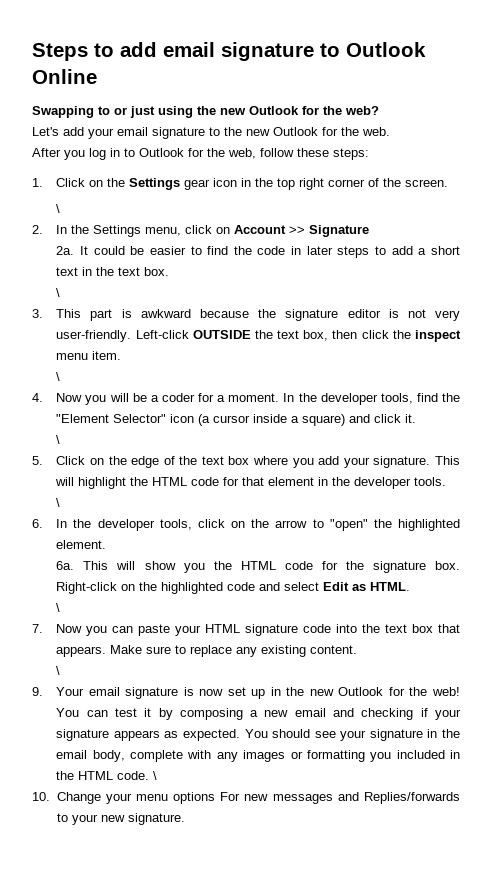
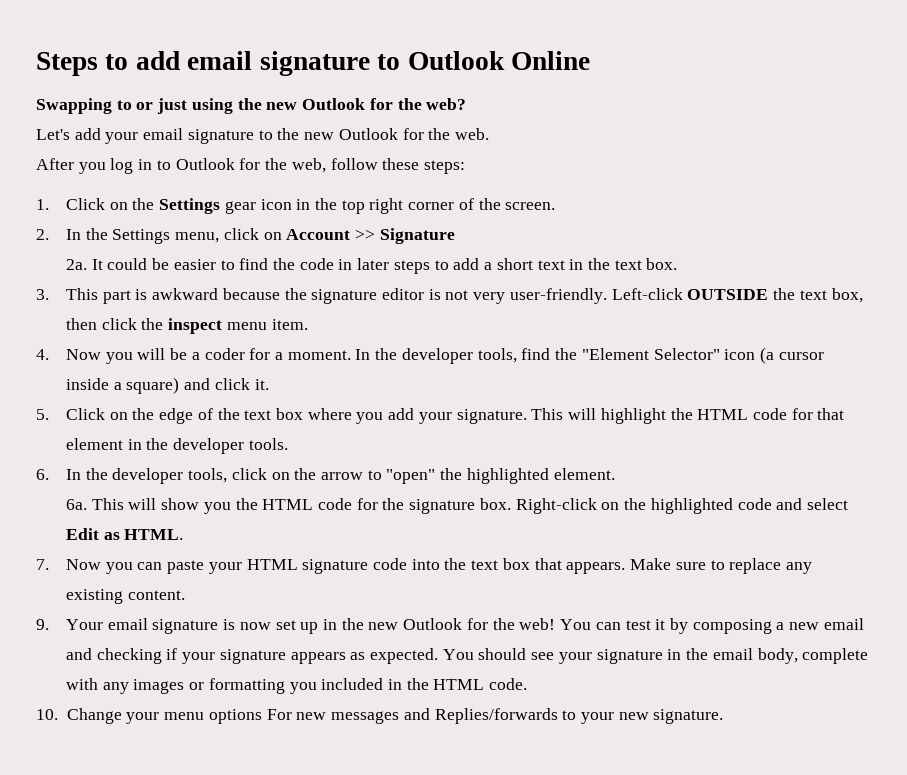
  1. Click on the Settings gear icon in the top right corner of the screen.
- \
  It could be easier to find the code in later steps to add a short text in the text box.
- \
  Left-click OUTSIDE the text box, then click the inspect menu item.
- \
  In the developer tools, find the "Element Selector" icon (a cursor inside a square) and click it.
- \
  This will highlight the HTML code for that element in the developer tools.
- \
  Right-click on the highlighted code and select Edit as HTML.
- \
  Make sure to replace any existing content.
- \
- You should see your signature in the email body, complete with any images or formatting you included in the HTML code. \
+ You should see your signature in the email body, complete with any images or formatting you included in the HTML code.

